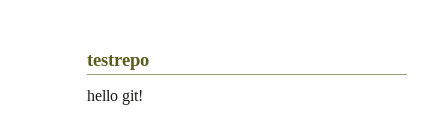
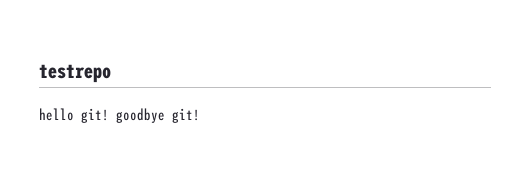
- hello git!
+ hello git! goodbye git!

